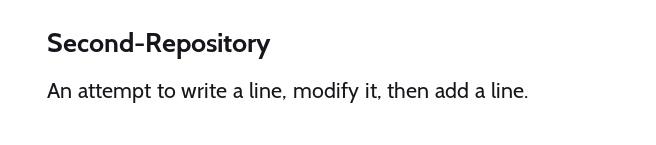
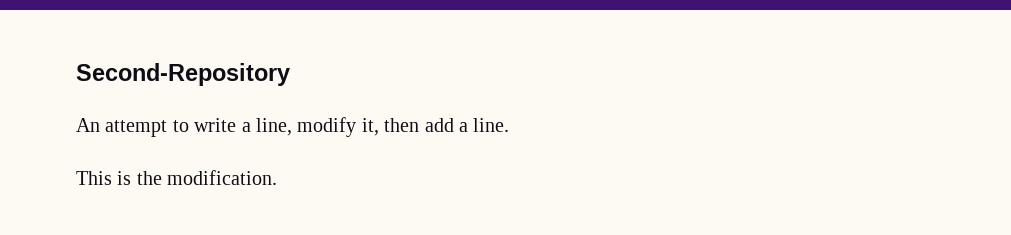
+ This is the modification.

